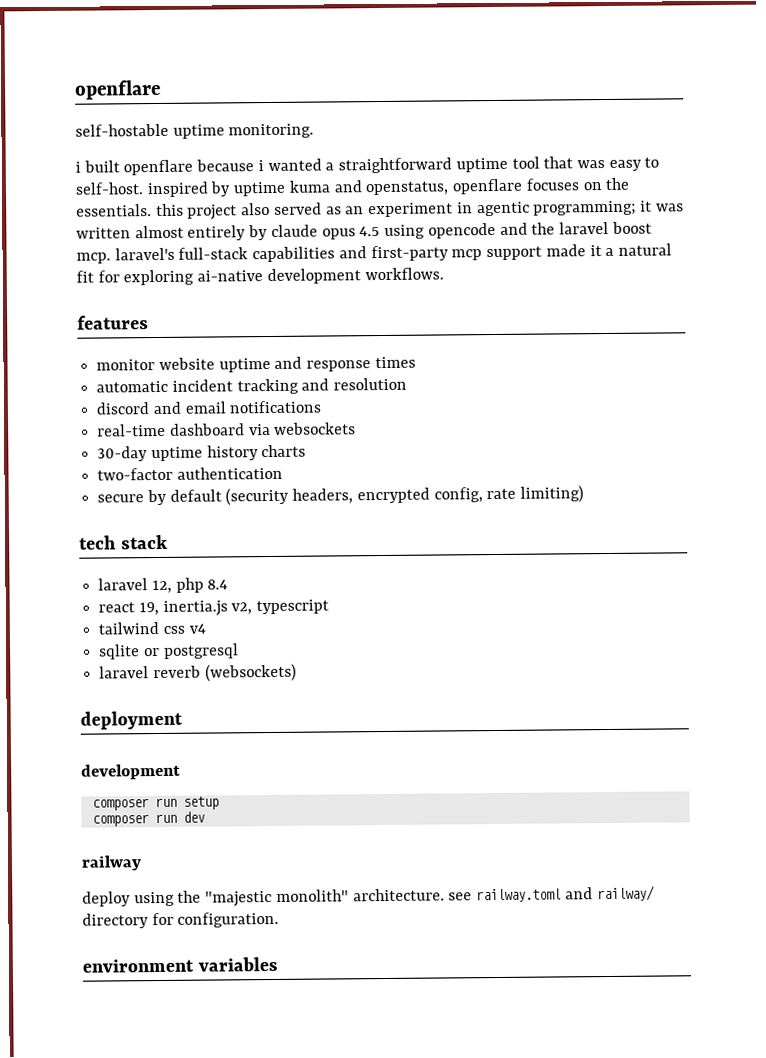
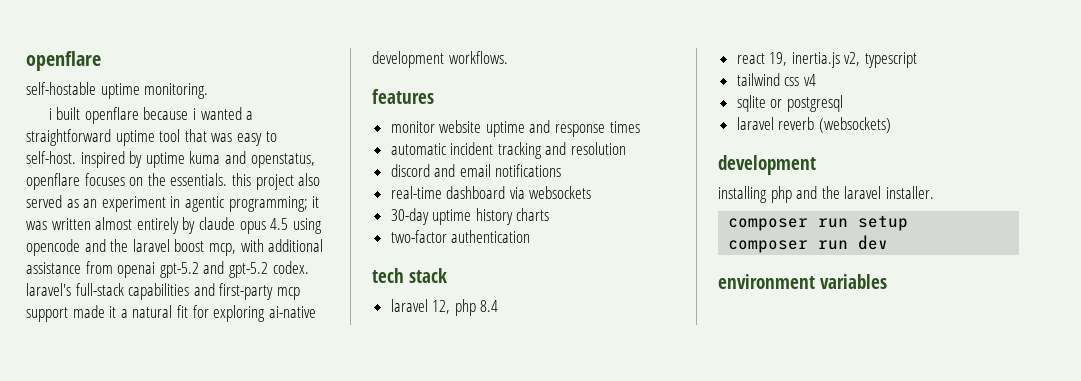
- it was written almost entirely by claude opus 4.5 using opencode and the laravel boost mcp. laravel's full-stack capabilities and first-party mcp support made it a natural fit for exploring ai-native development workflows.
+ it was written almost entirely by claude opus 4.5 using opencode and the laravel boost mcp, with additional assistance from openai gpt-5.2 and gpt-5.2 codex. laravel's full-stack capabilities and first-party mcp support made it a natural fit for exploring ai-native development workflows.
- secure by default (security headers, encrypted config, rate limiting)
  laravel reverb (websockets)
- deployment
  development
+ installing php and the laravel installer.
- railway
- deploy using the "majestic monolith" architecture. see railway.toml and railway/ directory for configuration.

